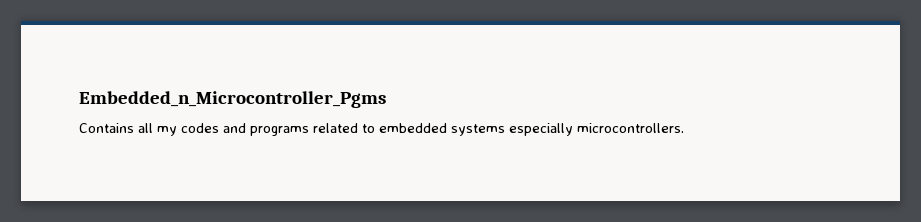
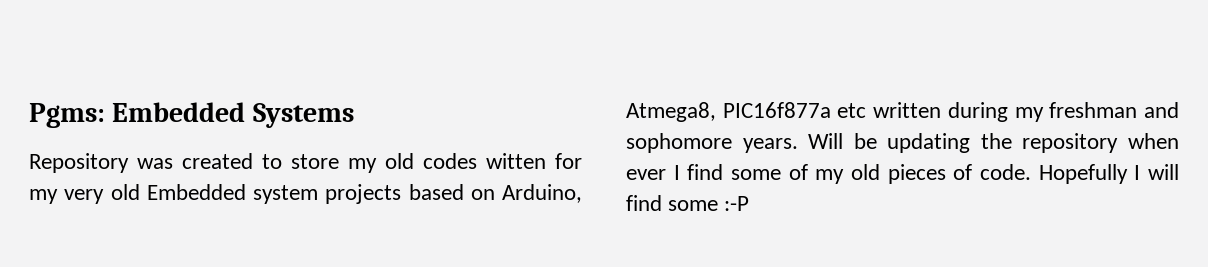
- Embedded_n_Microcontroller_Pgms
- Contains all my codes and programs related to embedded systems especially microcontrollers.
+ Pgms: Embedded Systems
+ Repository was created to store my old codes witten for my very old Embedded system projects based on Arduino, Atmega8, PIC16f877a etc written during my freshman and sophomore years. Will be updating the repository when ever I find some of my old pieces of code. Hopefully I will find some :-P

